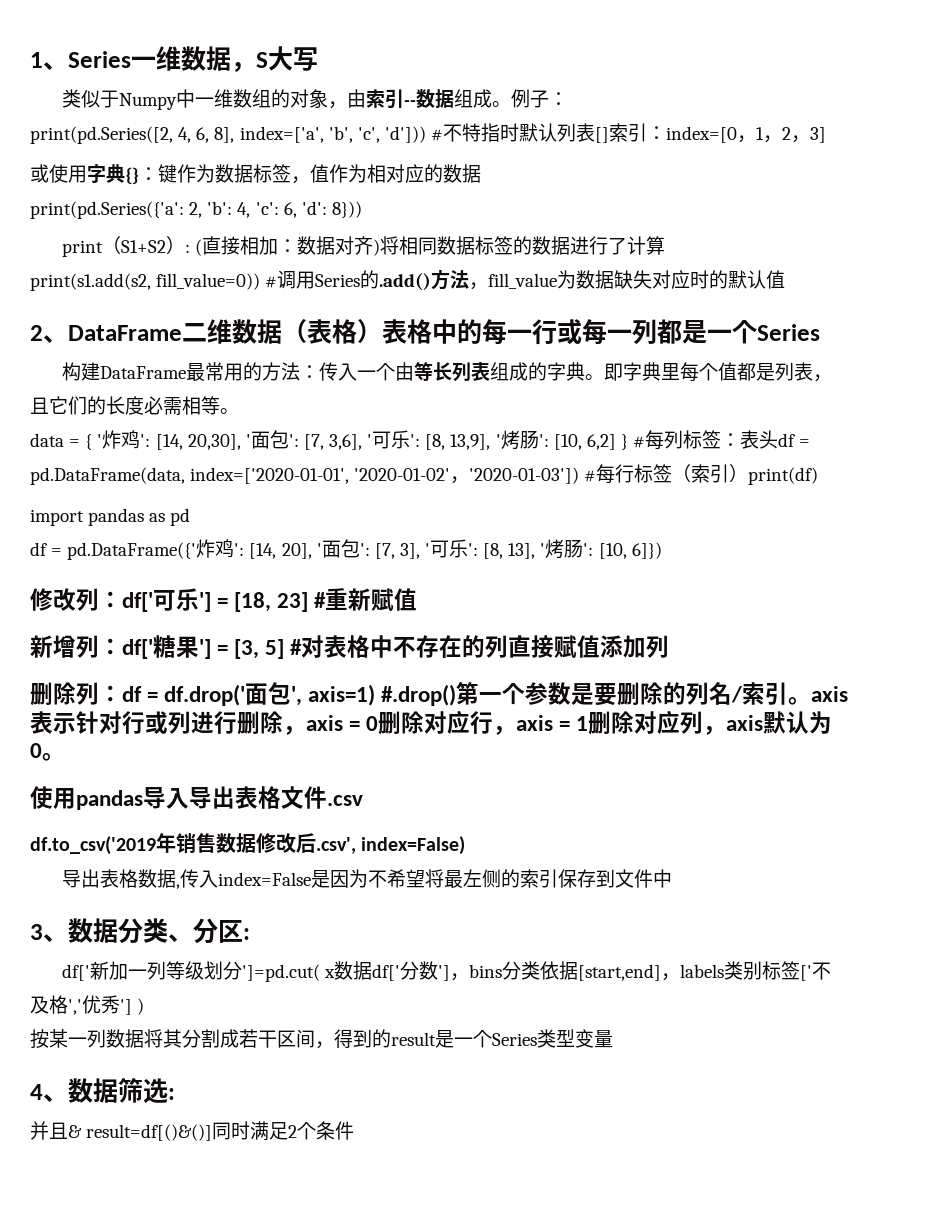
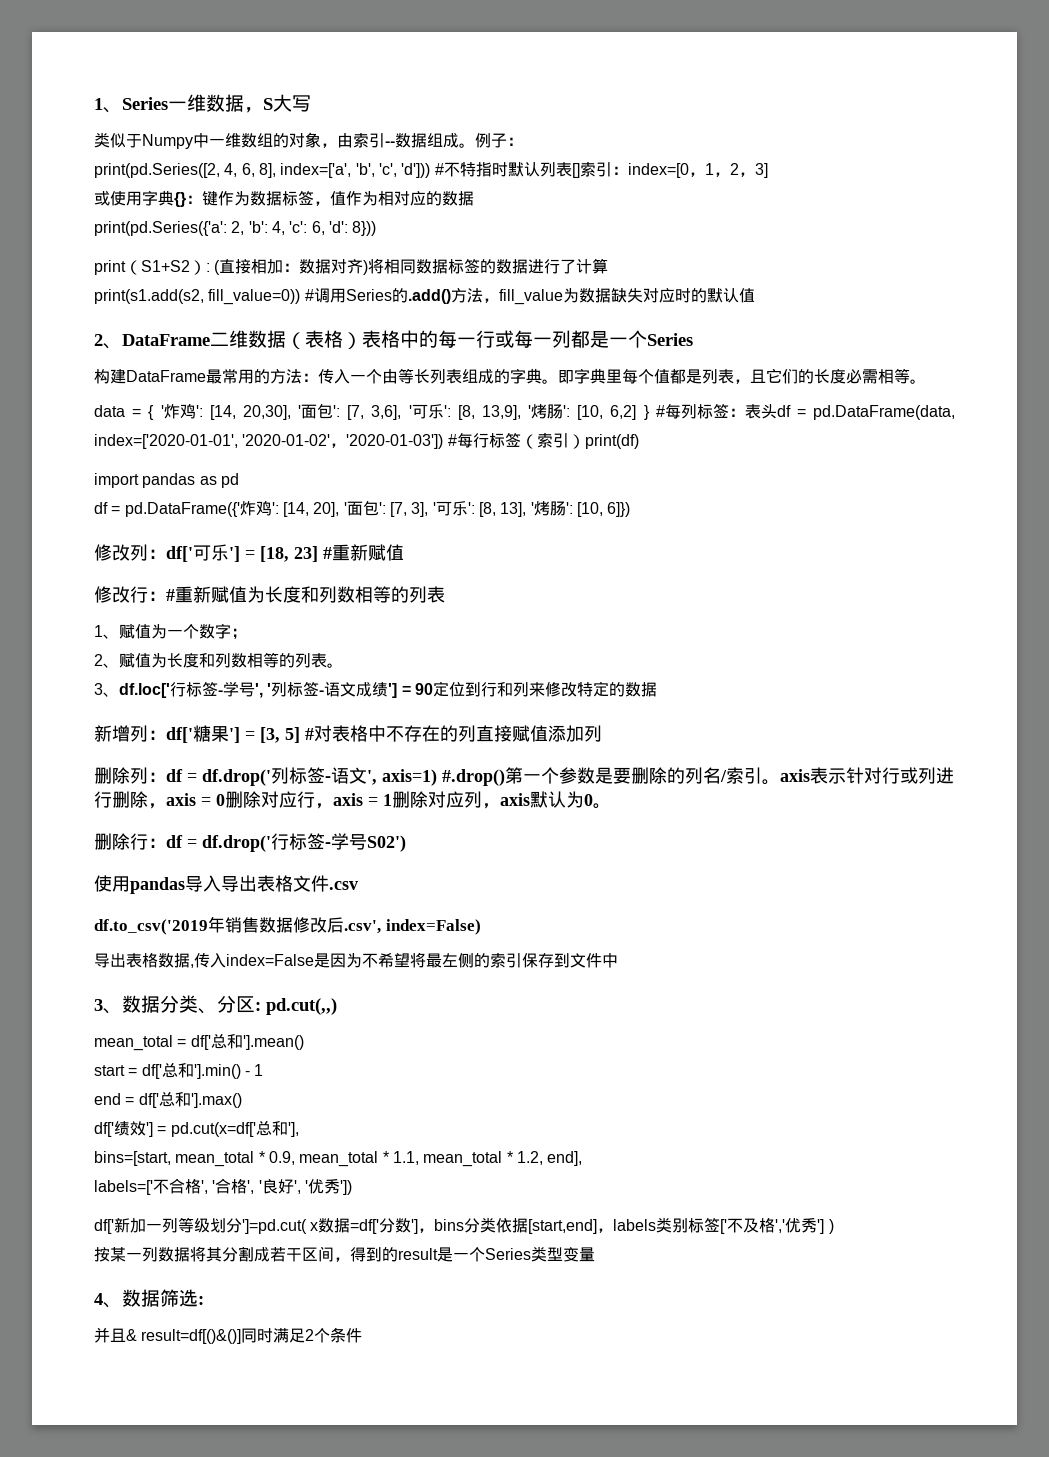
+ 修改行：#重新赋值为长度和列数相等的列表
+ 1、赋值为一个数字；
+ 2、赋值为长度和列数相等的列表。
+ 3、df.loc['行标签-学号', '列标签-语文成绩'] = 90定位到行和列来修改特定的数据
- 删除列：df = df.drop('面包', axis=1) #.drop()第一个参数是要删除的列名/索引。axis表示针对行或列进行删除，axis = 0删除对应行，axis = 1删除对应列，axis默认为0。
+ 删除列：df = df.drop('列标签-语文', axis=1) #.drop()第一个参数是要删除的列名/索引。axis表示针对行或列进行删除，axis = 0删除对应行，axis = 1删除对应列，axis默认为0。
+ 删除行：df = df.drop('行标签-学号S02')
- 3、数据分类、分区:
+ 3、数据分类、分区: pd.cut(,,)
+ mean_total = df['总和'].mean()
+ start = df['总和'].min() - 1
+ end = df['总和'].max()
+ df['绩效'] = pd.cut(x=df['总和'],
+ bins=[start, mean_total * 0.9, mean_total * 1.1, mean_total * 1.2, end],
+ labels=['不合格', '合格', '良好', '优秀'])
- df['新加一列等级划分']=pd.cut( x数据df['分数']，bins分类依据[start,end]，labels类别标签['不及格','优秀'] )
+ df['新加一列等级划分']=pd.cut( x数据=df['分数']，bins分类依据[start,end]，labels类别标签['不及格','优秀'] )

